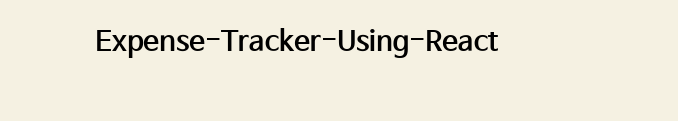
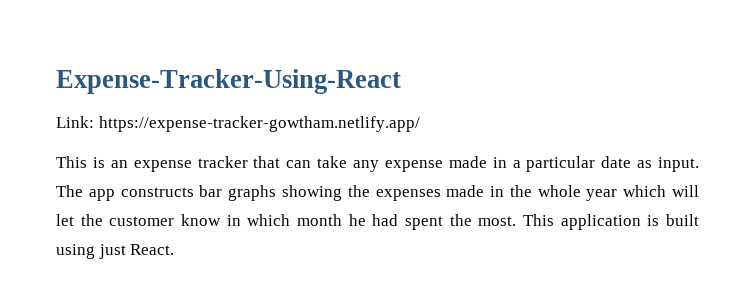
+ Link: https://expense-tracker-gowtham.netlify.app/
+ This is an expense tracker that can take any expense made in a particular date as input. The app constructs bar graphs showing the expenses made in the whole year which will let the customer know in which month he had spent the most. This application is built using just React.

